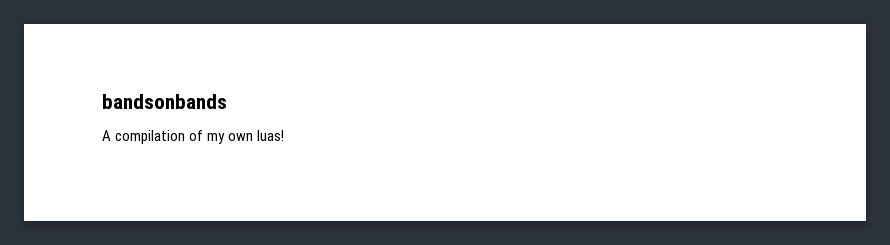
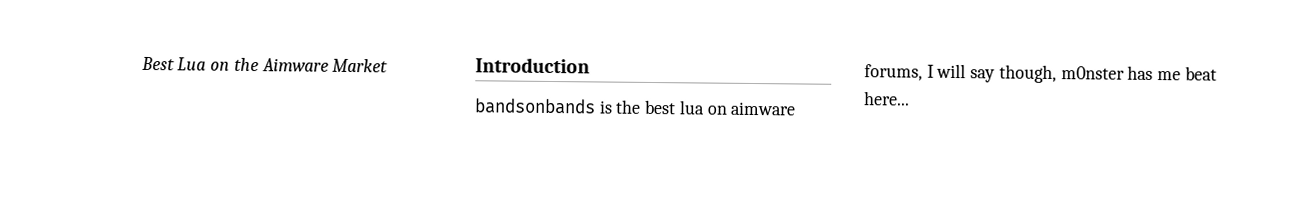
- bandsonbands
- A compilation of my own luas!
+ Best Lua on the Aimware Market
+ Introduction
+ bandsonbands is the best lua on aimware forums, I will say though, m0nster has me beat here...

